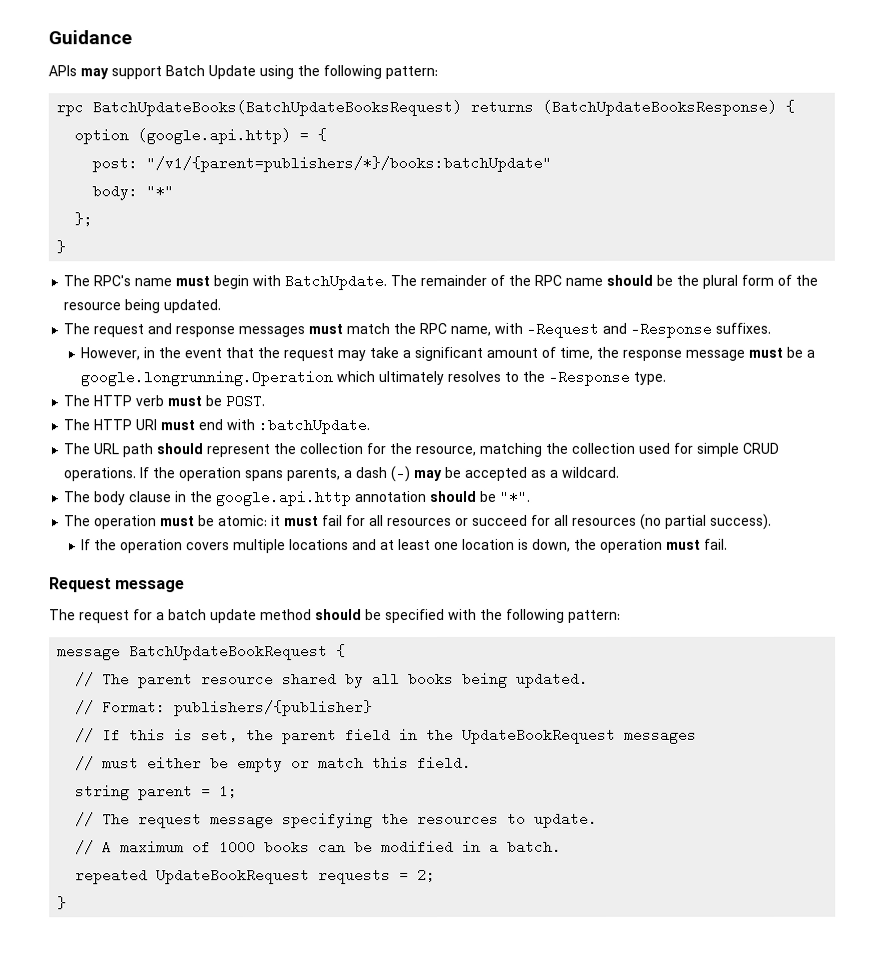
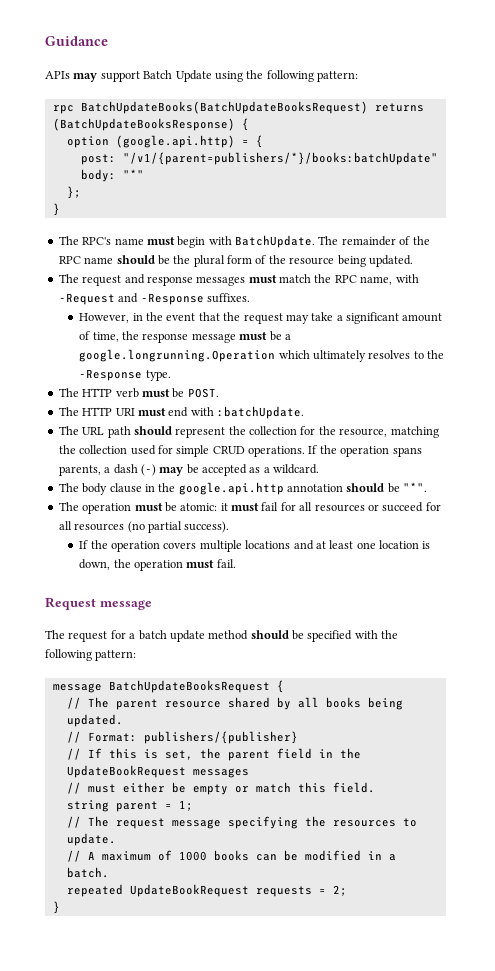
- message BatchUpdateBookRequest {
+ message BatchUpdateBooksRequest {

